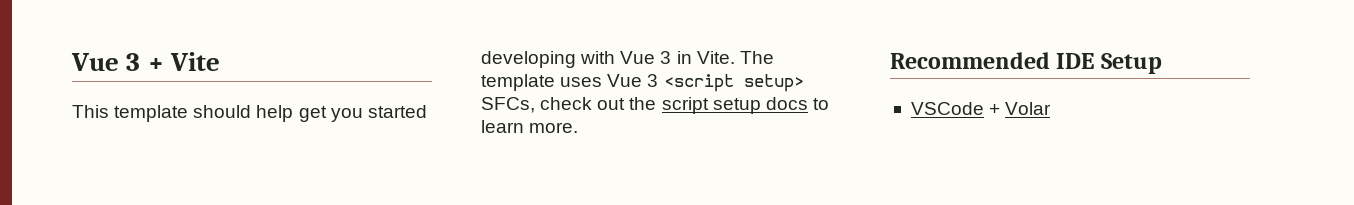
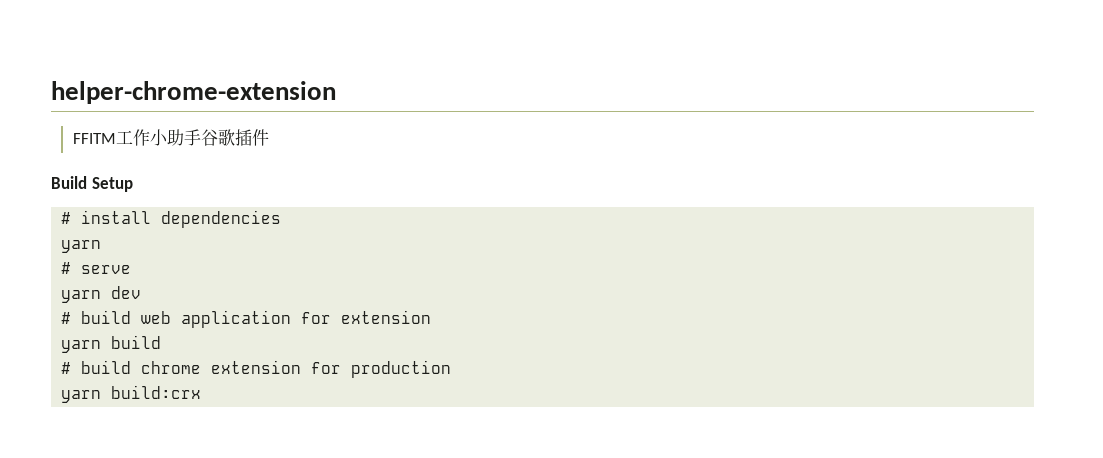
- Vue 3 + Vite
- This template should help get you started developing with Vue 3 in Vite. The template uses Vue 3 <script setup> SFCs, check out the script setup docs to learn more.
- Recommended IDE Setup
- VSCode + Volar
+ helper-chrome-extension
+ FFITM工作小助手谷歌插件
+ Build Setup
+ # install dependencies
+ yarn
+ # serve
+ yarn dev
+ # build web application for extension
+ yarn build
+ # build chrome extension for production
+ yarn build:crx

